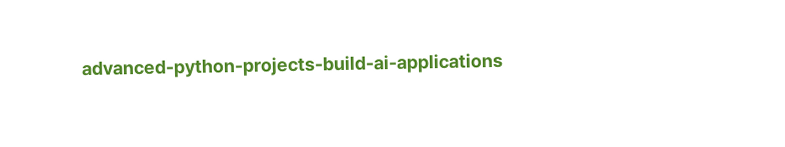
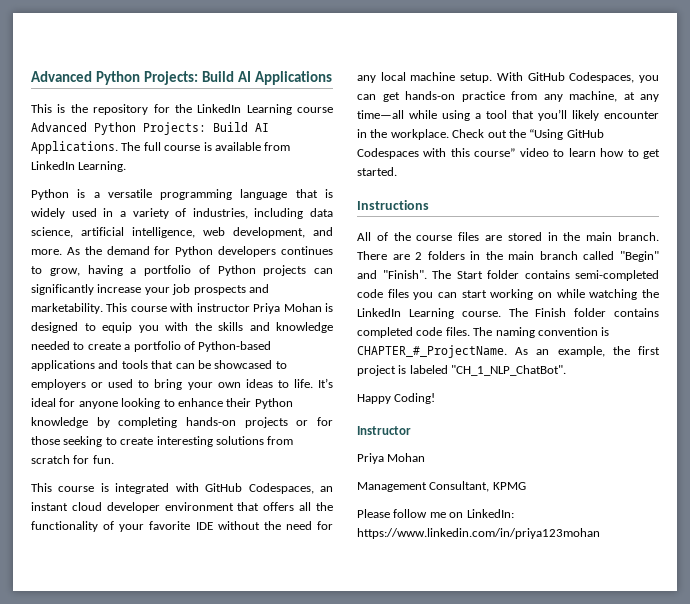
- advanced-python-projects-build-ai-applications
+ Advanced Python Projects: Build AI Applications
+ This is the repository for the LinkedIn Learning course Advanced Python Projects: Build AI Applications. The full course is available from LinkedIn Learning.
+ Python is a versatile programming language that is widely used in a variety of industries, including data science, artificial intelligence, web development, and more. As the demand for Python developers continues to grow, having a portfolio of Python projects can significantly increase your job prospects and marketability. This course with instructor Priya Mohan is designed to equip you with the skills and knowledge needed to create a portfolio of Python-based applications and tools that can be showcased to employers or used to bring your own ideas to life. It’s ideal for anyone looking to enhance their Python knowledge by completing hands-on projects or for those seeking to create interesting solutions from scratch for fun.
+ This course is integrated with GitHub Codespaces, an instant cloud developer environment that offers all the functionality of your favorite IDE without the need for any local machine setup. With GitHub Codespaces, you can get hands-on practice from any machine, at any time—all while using a tool that you’ll likely encounter in the workplace. Check out the “Using GitHub Codespaces with this course” video to learn how to get started.
+ Instructions
+ All of the course files are stored in the main branch. There are 2 folders in the main branch called "Begin" and "Finish". The Start folder contains semi-completed code files you can start working on while watching the LinkedIn Learning course. The Finish folder contains completed code files. The naming convention is CHAPTER_#_ProjectName. As an example, the first project is labeled "CH_1_NLP_ChatBot".
+ Happy Coding!
+ Instructor
+ Priya Mohan
+ Management Consultant, KPMG
+ Please follow me on LinkedIn: https://www.linkedin.com/in/priya123mohan

